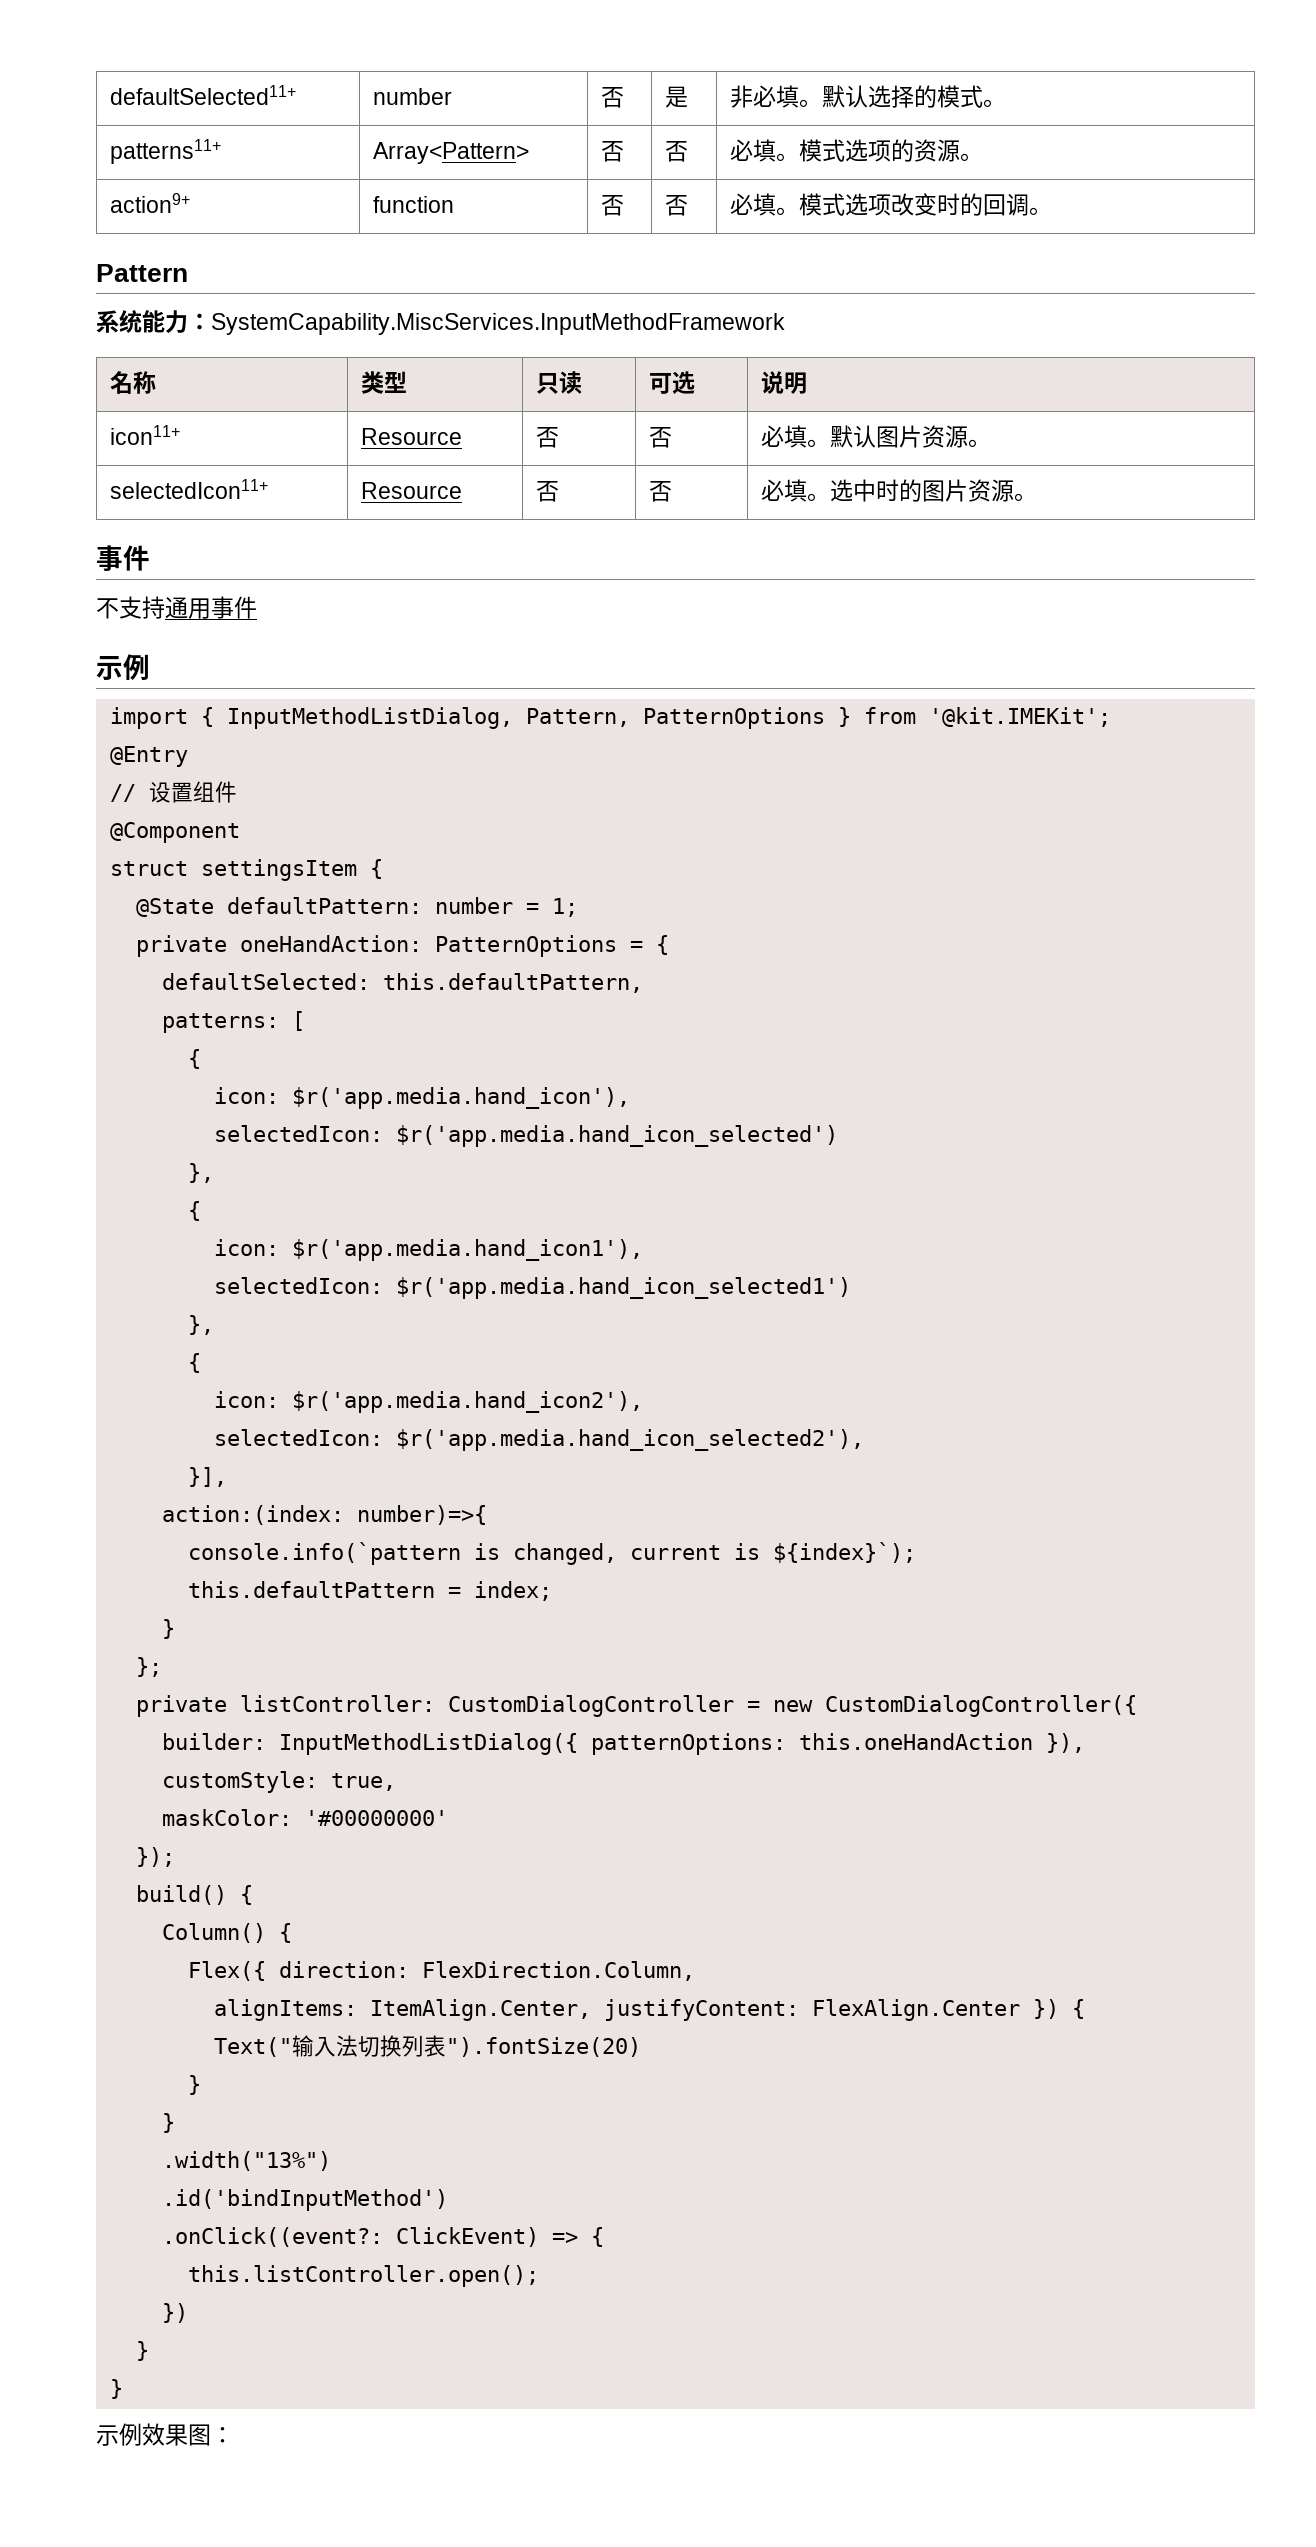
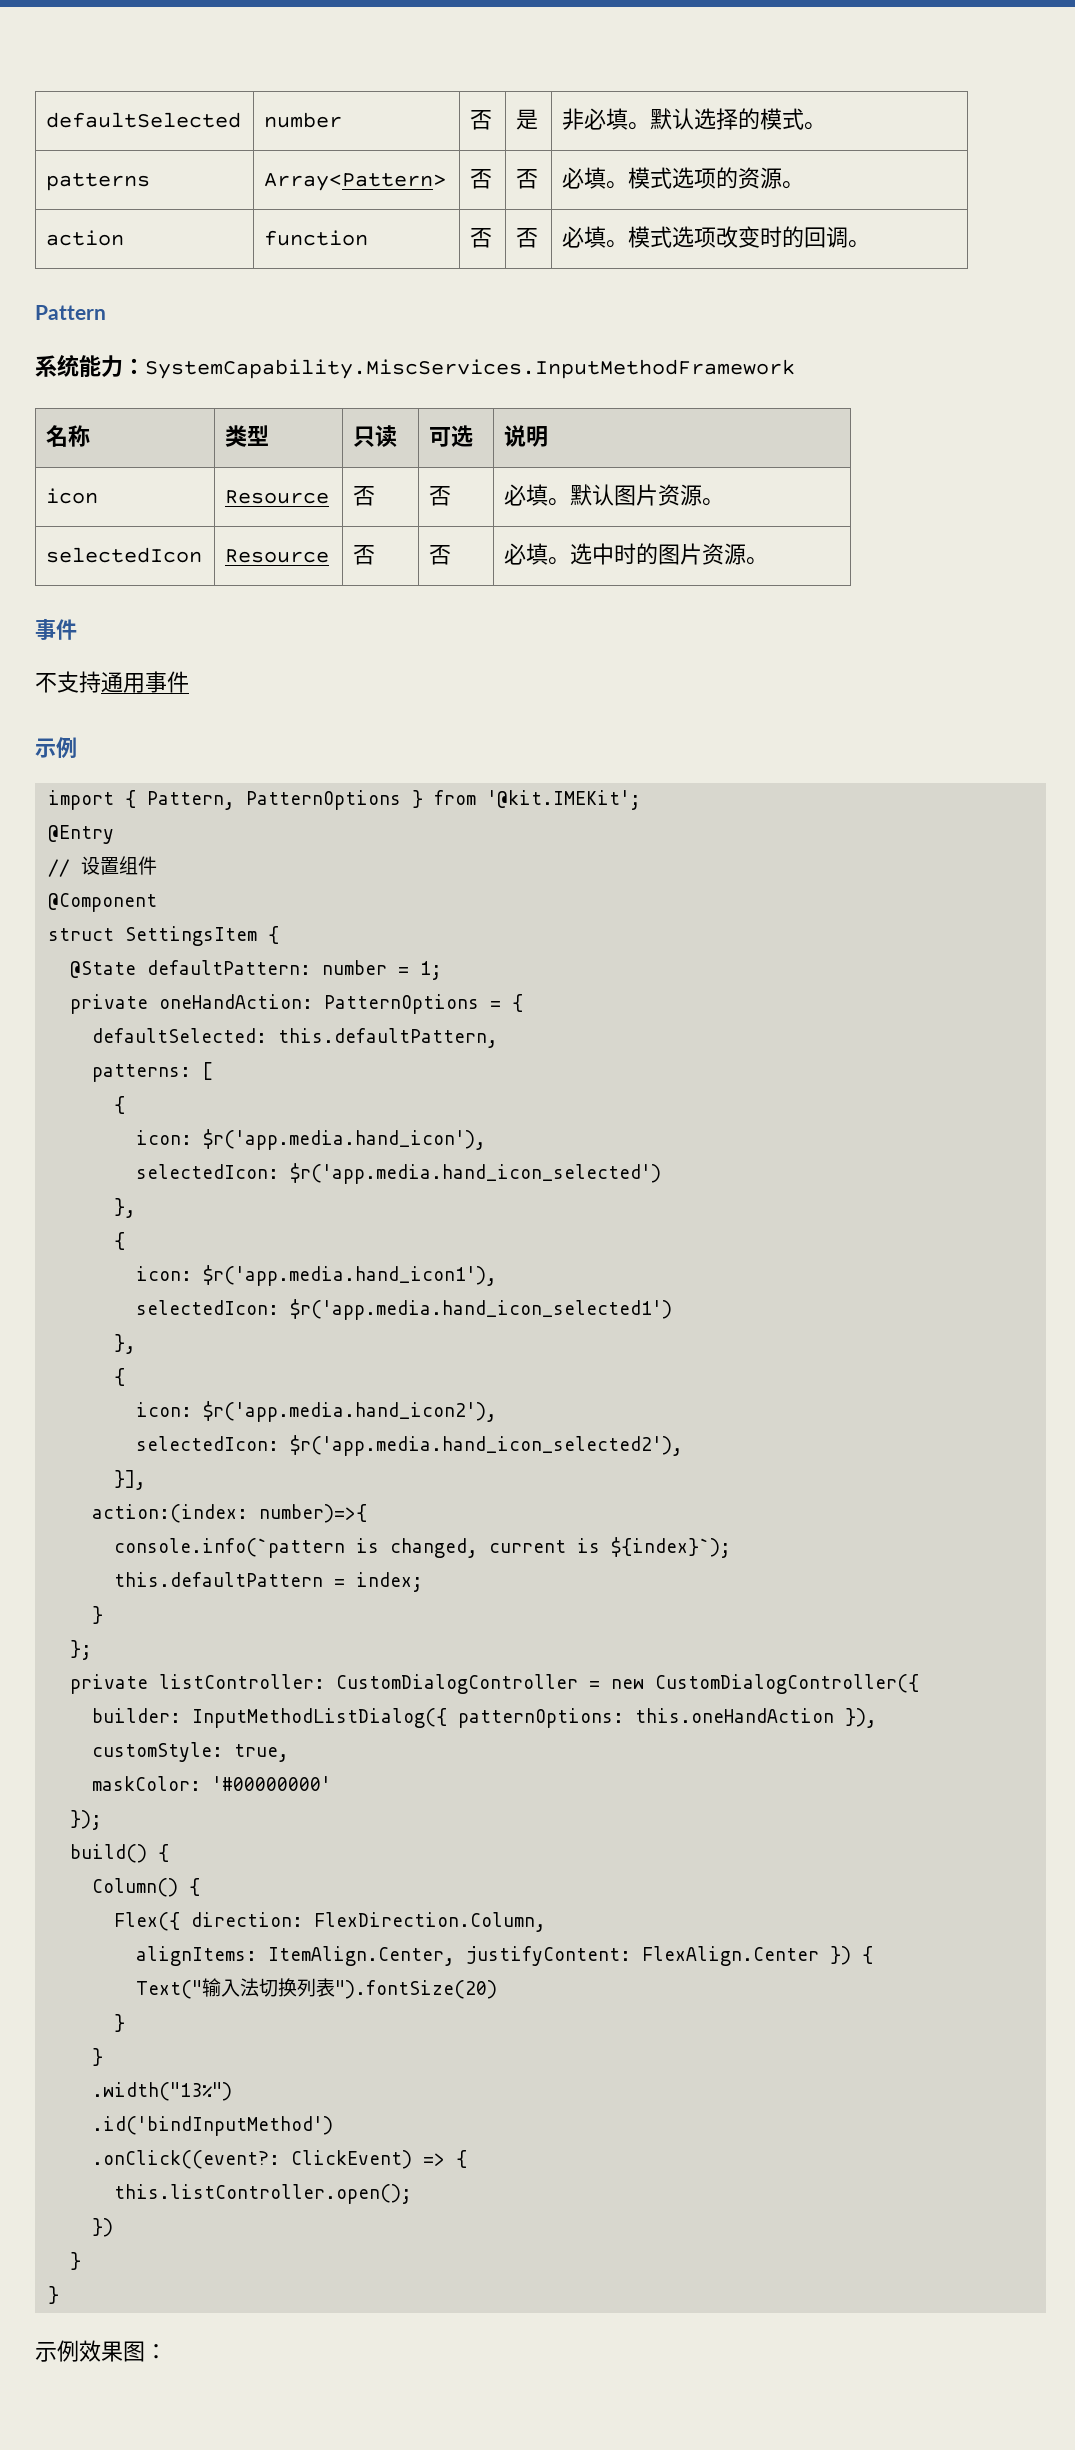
- defaultSelected11+ | number | 否 | 是 | 非必填。默认选择的模式。
+ defaultSelected | number | 否 | 是 | 非必填。默认选择的模式。
- patterns11+ | Array<Pattern> | 否 | 否 | 必填。模式选项的资源。
+ patterns | Array<Pattern> | 否 | 否 | 必填。模式选项的资源。
- action9+ | function | 否 | 否 | 必填。模式选项改变时的回调。
+ action | function | 否 | 否 | 必填。模式选项改变时的回调。
- icon11+ | Resource | 否 | 否 | 必填。默认图片资源。
+ icon | Resource | 否 | 否 | 必填。默认图片资源。
- selectedIcon11+ | Resource | 否 | 否 | 必填。选中时的图片资源。
+ selectedIcon | Resource | 否 | 否 | 必填。选中时的图片资源。
- import { InputMethodListDialog, Pattern, PatternOptions } from '@kit.IMEKit';
+ import { Pattern, PatternOptions } from '@kit.IMEKit';
- struct settingsItem {
+ struct SettingsItem {

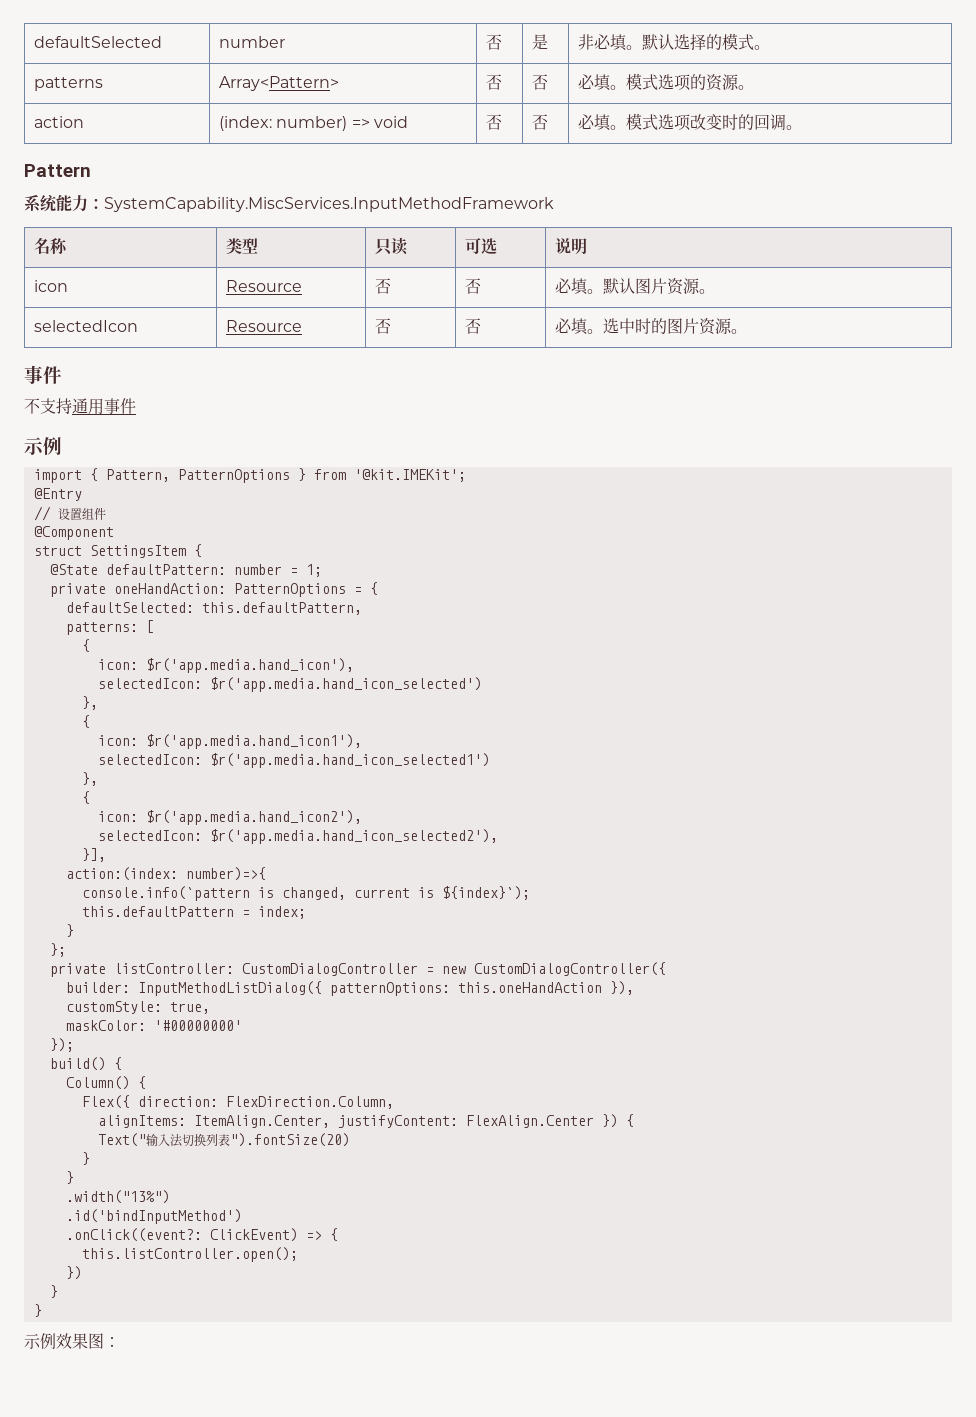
- action | function | 否 | 否 | 必填。模式选项改变时的回调。
+ action | (index: number) => void | 否 | 否 | 必填。模式选项改变时的回调。

